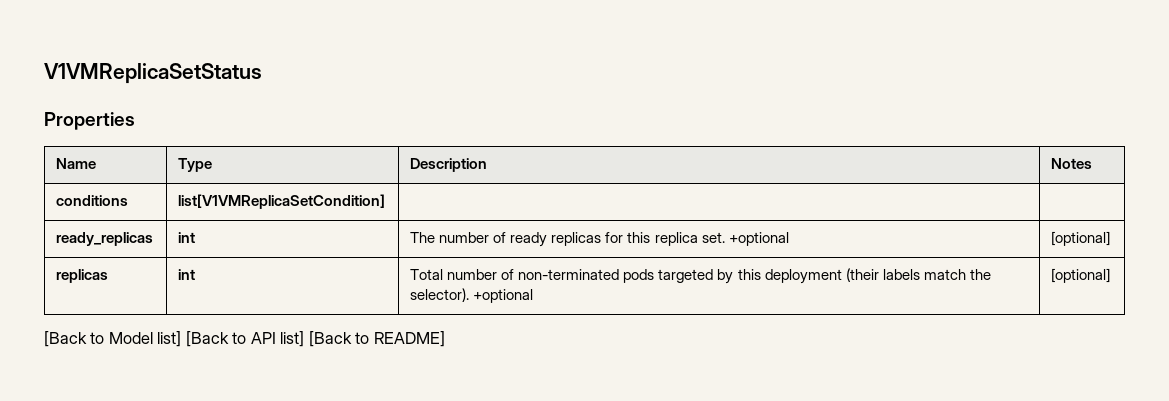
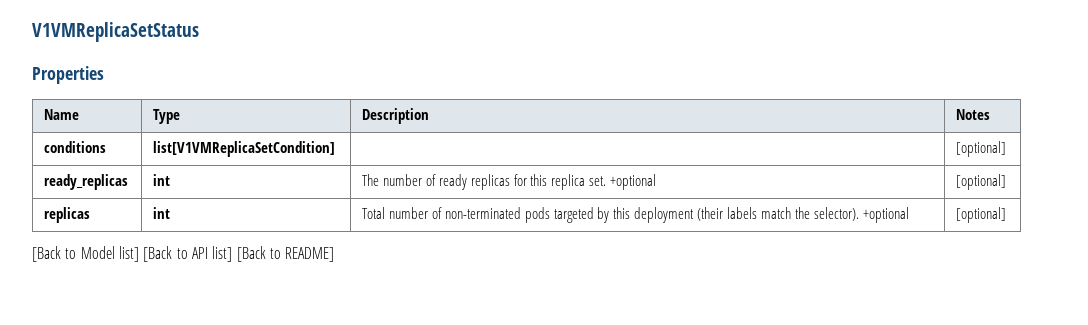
- conditions | list[V1VMReplicaSetCondition] | |
+ conditions | list[V1VMReplicaSetCondition] | | [optional]

